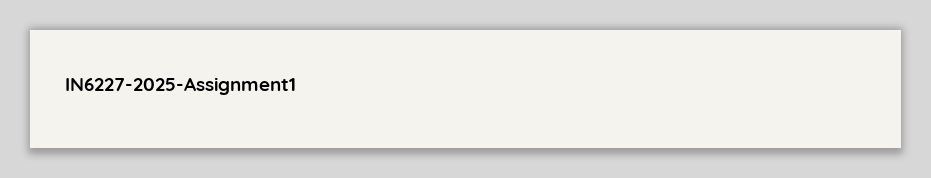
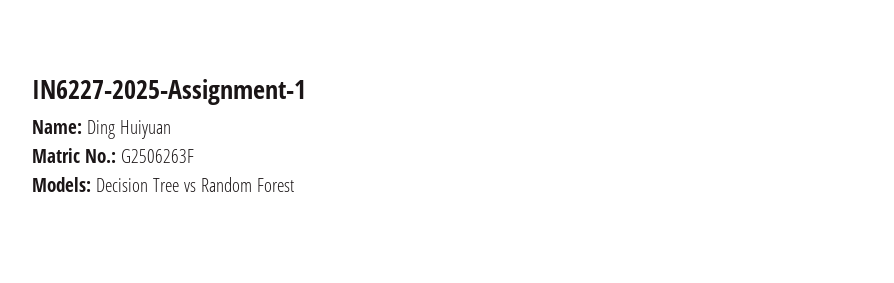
- IN6227-2025-Assignment1
+ IN6227-2025-Assignment-1
+ Name: Ding Huiyuan
+ Matric No.: G2506263F
+ Models: Decision Tree vs Random Forest

